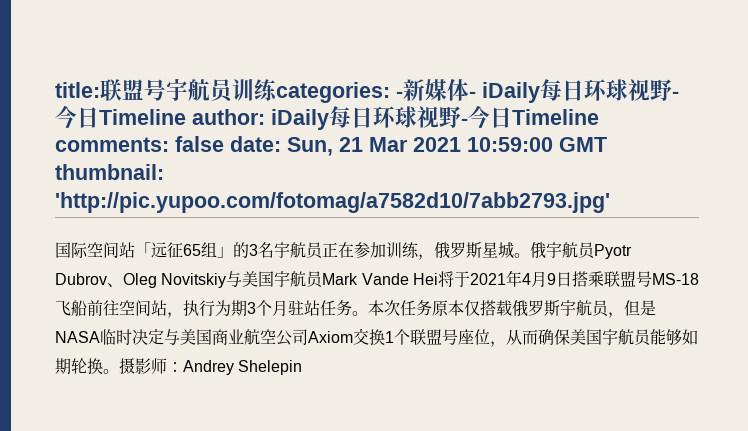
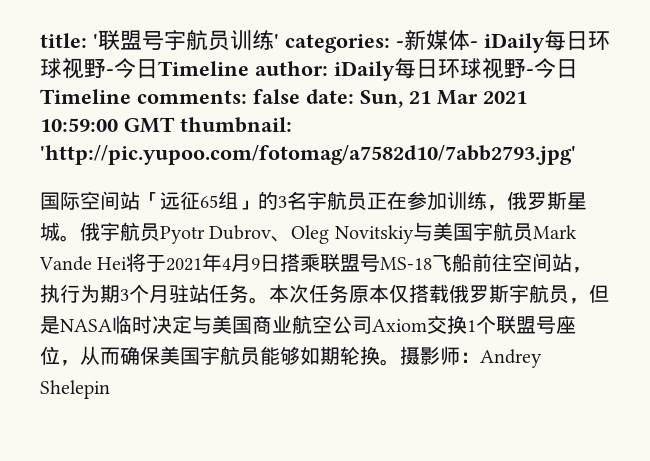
- title:联盟号宇航员训练categories: -新媒体- iDaily每日环球视野-今日Timeline author: iDaily每日环球视野-今日Timeline comments: false date: Sun, 21 Mar 2021 10:59:00 GMT thumbnail: 'http://pic.yupoo.com/fotomag/a7582d10/7abb2793.jpg'
+ title: '联盟号宇航员训练' categories: -新媒体- iDaily每日环球视野-今日Timeline author: iDaily每日环球视野-今日Timeline comments: false date: Sun, 21 Mar 2021 10:59:00 GMT thumbnail: 'http://pic.yupoo.com/fotomag/a7582d10/7abb2793.jpg'

